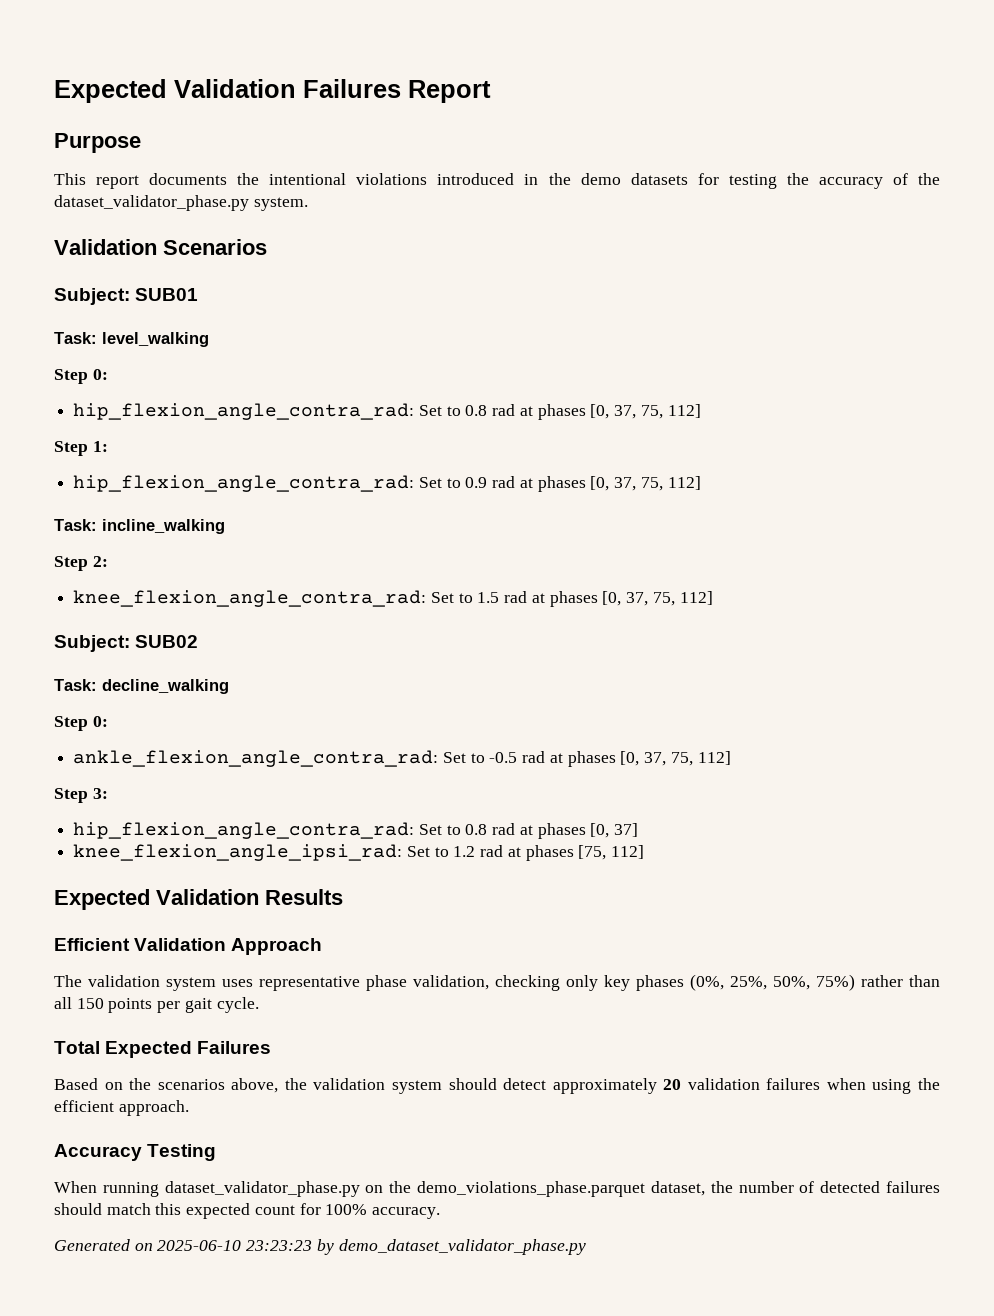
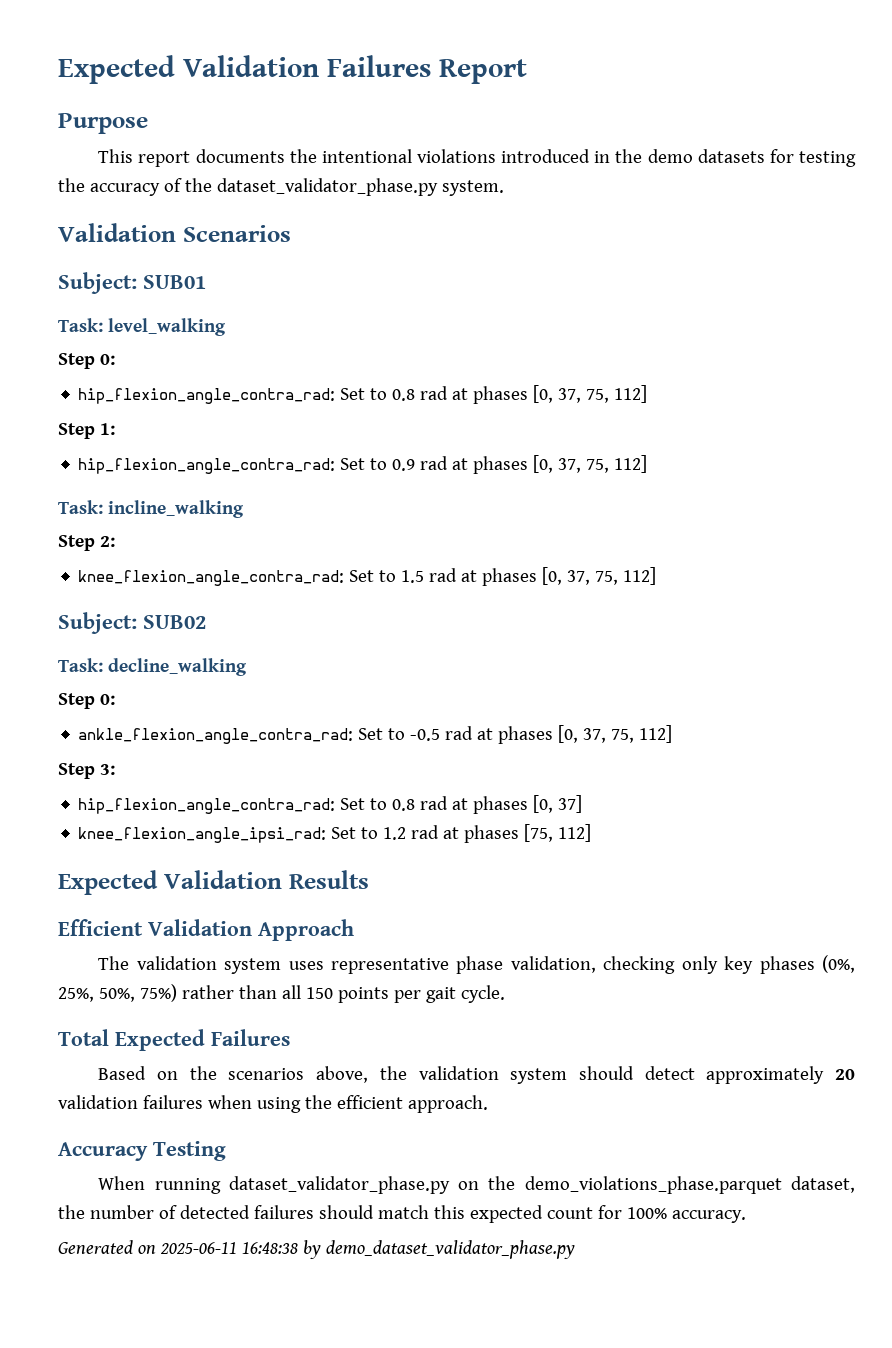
- Generated on 2025-06-10 23:23:23 by demo_dataset_validator_phase.py
+ Generated on 2025-06-11 16:48:38 by demo_dataset_validator_phase.py

